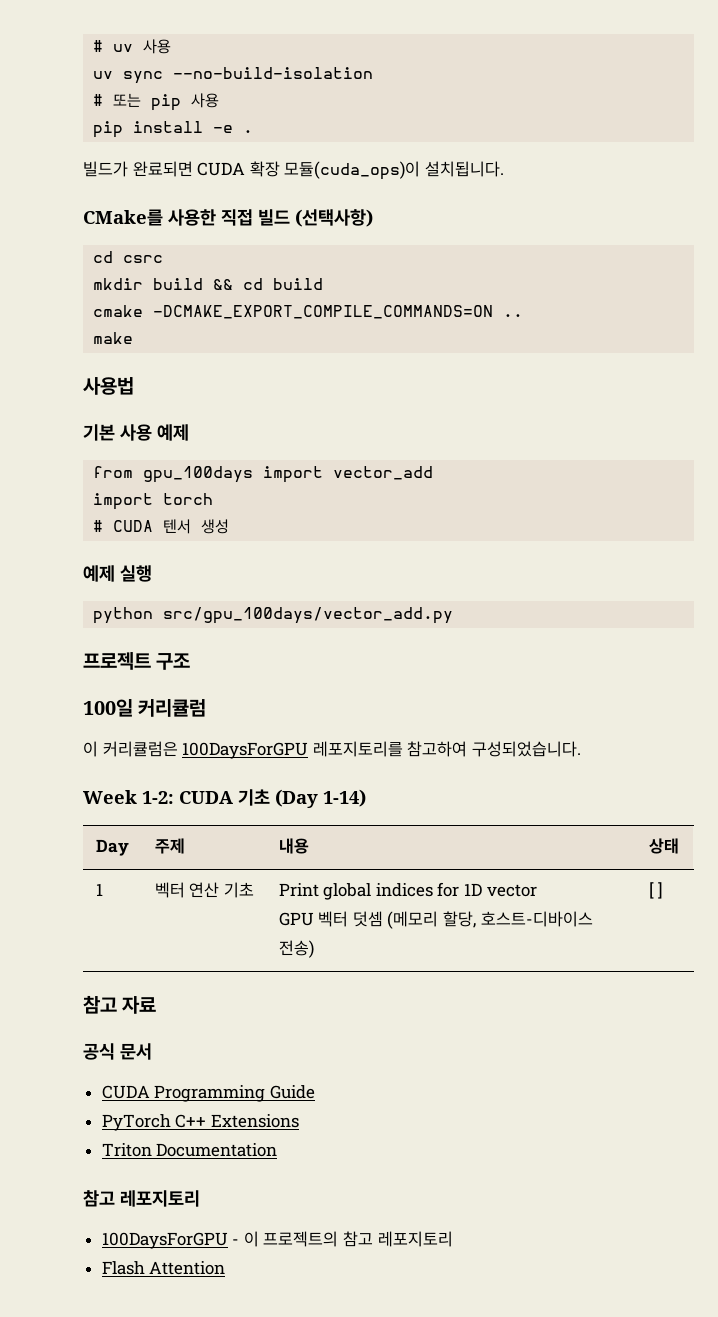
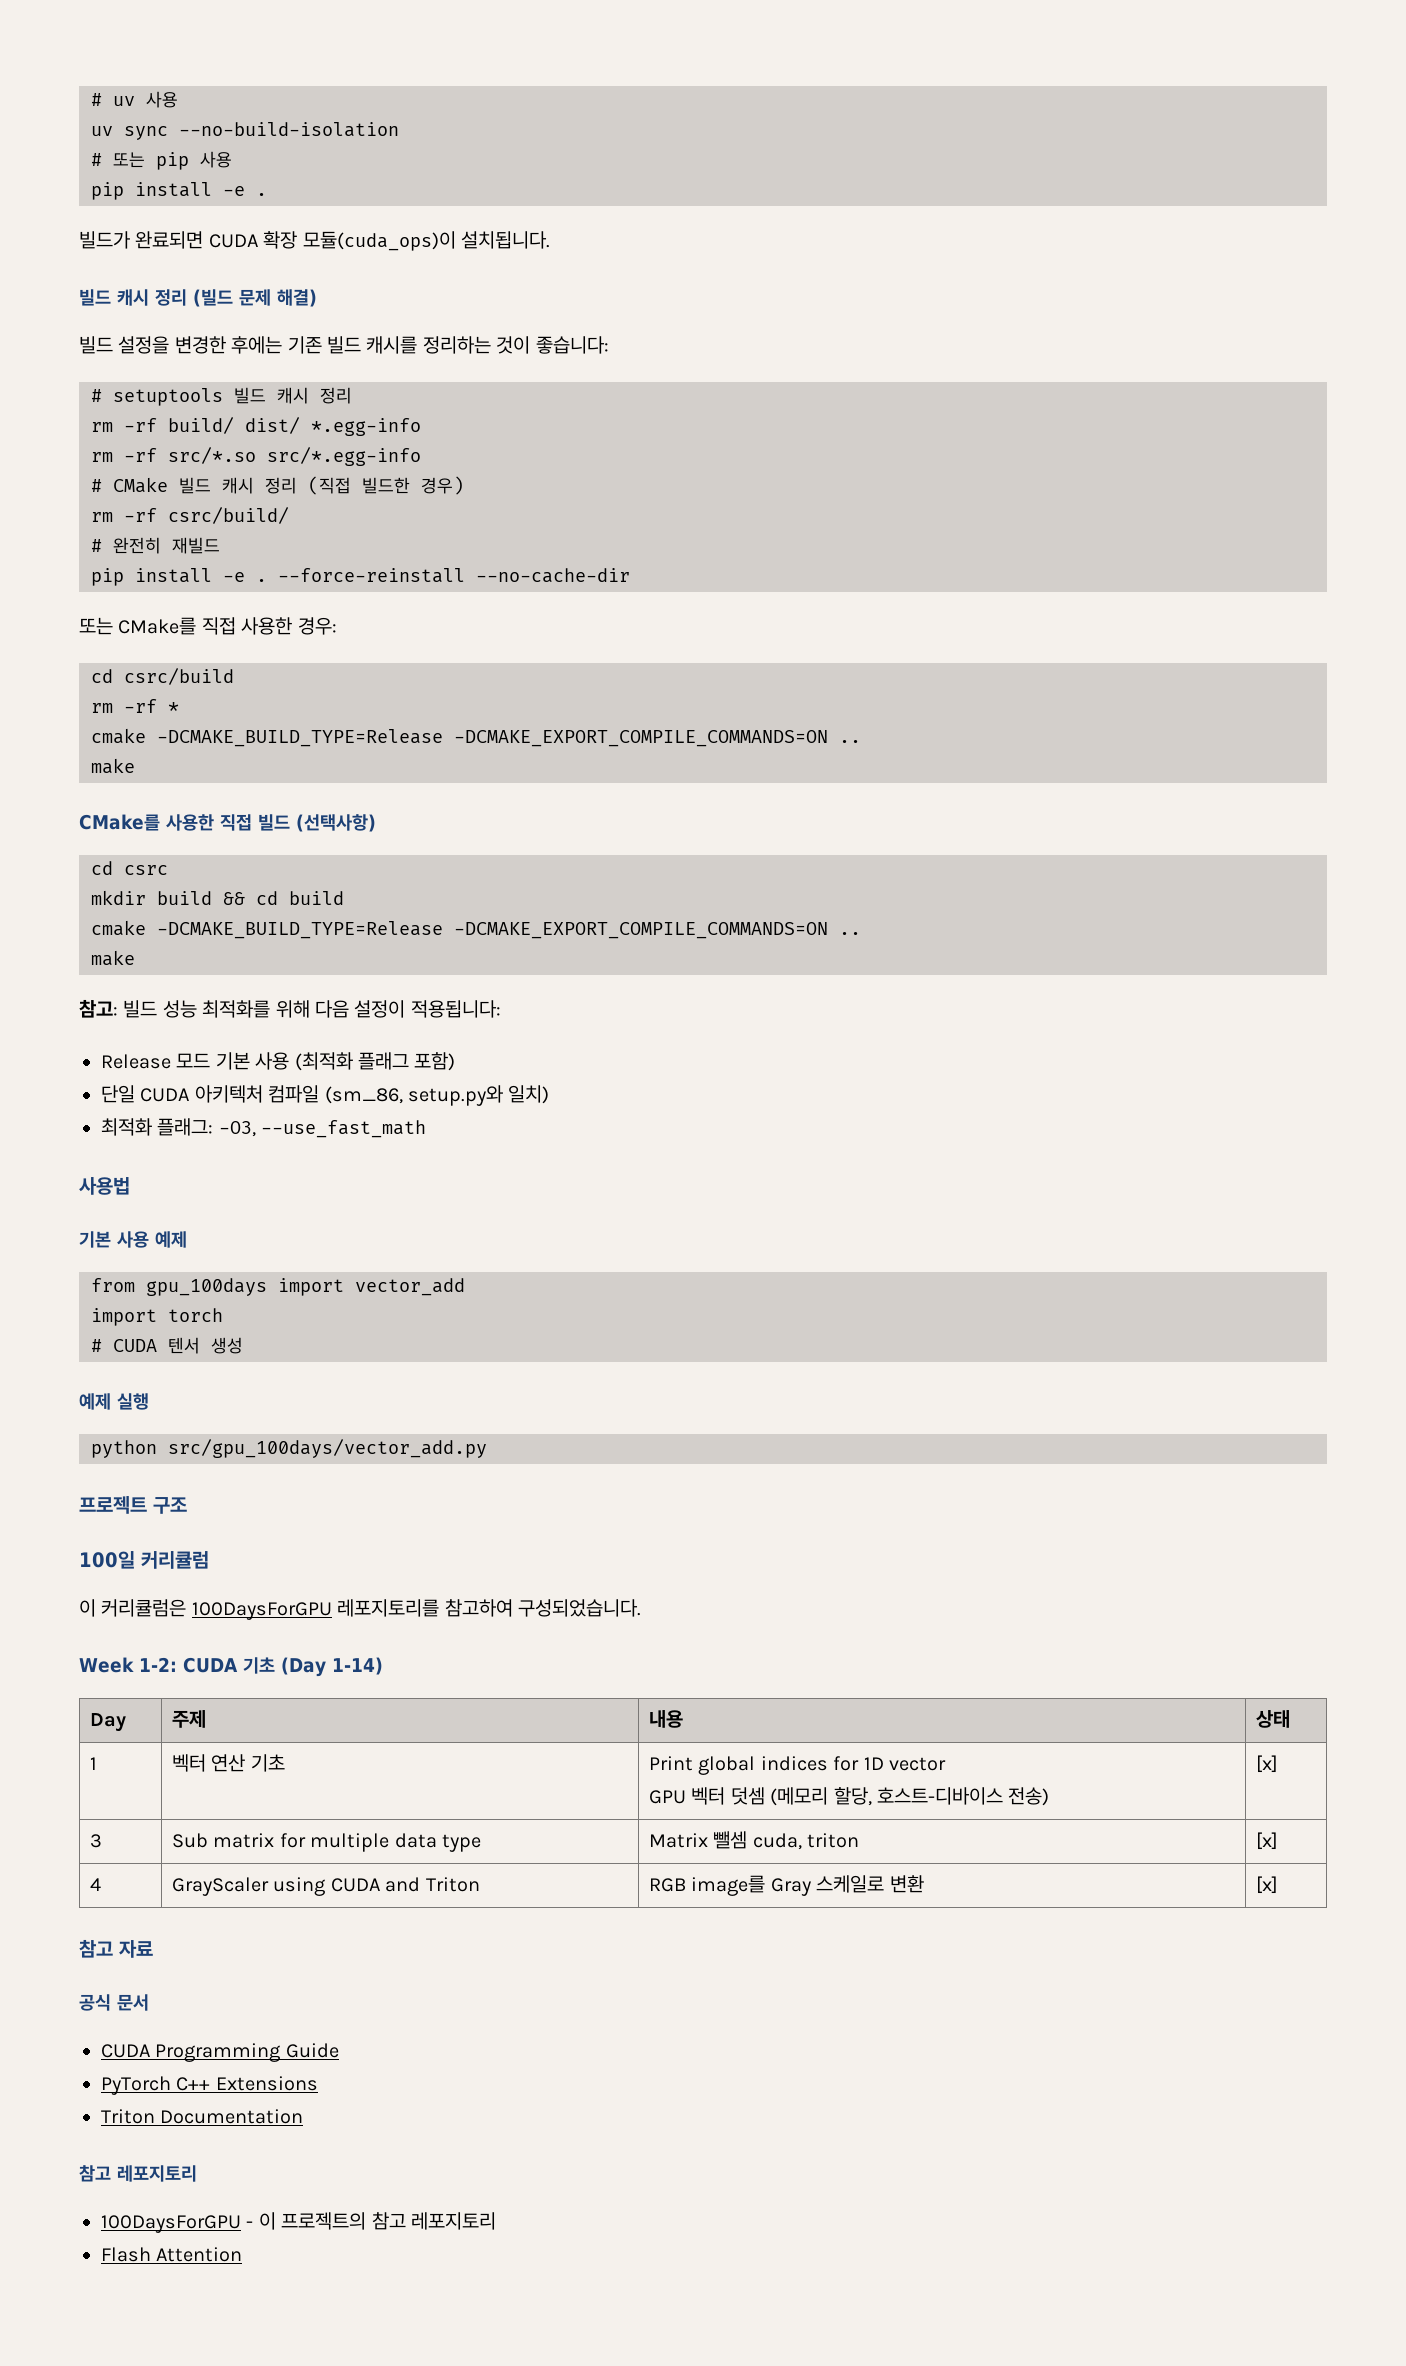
+ 빌드 캐시 정리 (빌드 문제 해결)
+ 빌드 설정을 변경한 후에는 기존 빌드 캐시를 정리하는 것이 좋습니다:
+ # setuptools 빌드 캐시 정리
+ rm -rf build/ dist/ *.egg-info
+ rm -rf src/*.so src/*.egg-info
+ # CMake 빌드 캐시 정리 (직접 빌드한 경우)
+ rm -rf csrc/build/
+ # 완전히 재빌드
+ pip install -e . --force-reinstall --no-cache-dir
+ 또는 CMake를 직접 사용한 경우:
+ cd csrc/build
+ rm -rf *
+ cmake -DCMAKE_BUILD_TYPE=Release -DCMAKE_EXPORT_COMPILE_COMMANDS=ON ..
+ make
  mkdir build && cd build
- cmake -DCMAKE_EXPORT_COMPILE_COMMANDS=ON ..
+ cmake -DCMAKE_BUILD_TYPE=Release -DCMAKE_EXPORT_COMPILE_COMMANDS=ON ..
  make
+ 참고: 빌드 성능 최적화를 위해 다음 설정이 적용됩니다:
+ Release 모드 기본 사용 (최적화 플래그 포함)
+ 단일 CUDA 아키텍처 컴파일 (sm_86, setup.py와 일치)
+ 최적화 플래그: -O3, --use_fast_math
  1 | 벡터 연산 기초 | Print global indices for 1D vector
- GPU 벡터 덧셈 (메모리 할당, 호스트-디바이스 전송) | [ ]
+ GPU 벡터 덧셈 (메모리 할당, 호스트-디바이스 전송) | [x]
+ 3 | Sub matrix for multiple data type | Matrix 뺄셈 cuda, triton | [x]
+ 4 | GrayScaler using CUDA and Triton | RGB image를 Gray 스케일로 변환 | [x]

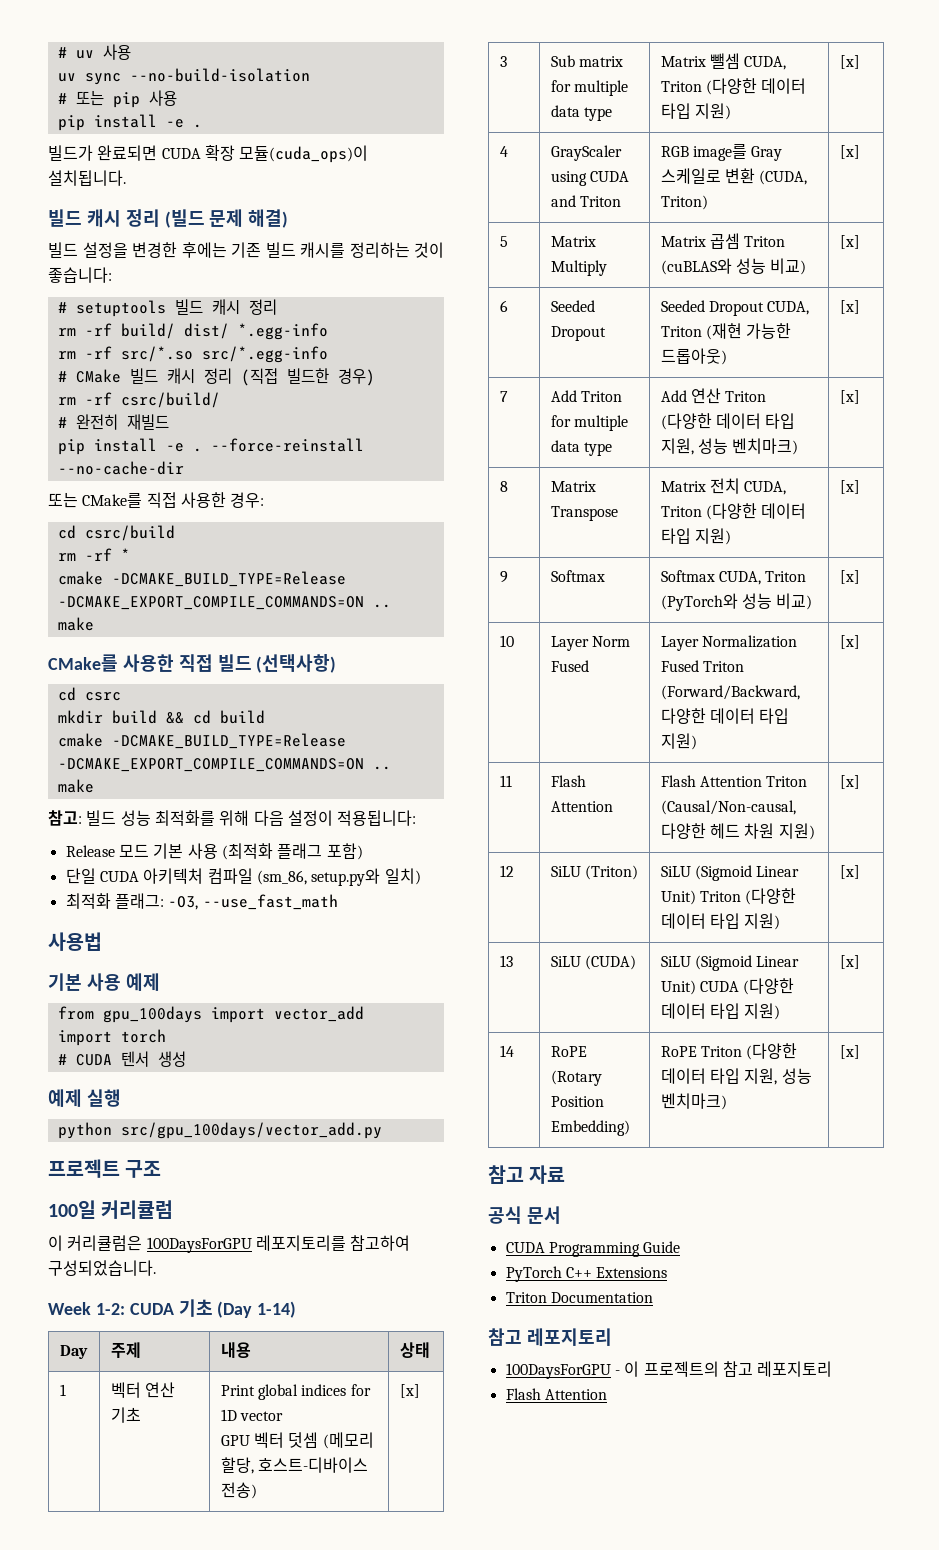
- 3 | Sub matrix for multiple data type | Matrix 뺄셈 cuda, triton | [x]
+ 3 | Sub matrix for multiple data type | Matrix 뺄셈 CUDA, Triton (다양한 데이터 타입 지원) | [x]
- 4 | GrayScaler using CUDA and Triton | RGB image를 Gray 스케일로 변환 | [x]
+ 4 | GrayScaler using CUDA and Triton | RGB image를 Gray 스케일로 변환 (CUDA, Triton) | [x]
+ 5 | Matrix Multiply | Matrix 곱셈 Triton (cuBLAS와 성능 비교) | [x]
+ 6 | Seeded Dropout | Seeded Dropout CUDA, Triton (재현 가능한 드롭아웃) | [x]
+ 7 | Add Triton for multiple data type | Add 연산 Triton (다양한 데이터 타입 지원, 성능 벤치마크) | [x]
+ 8 | Matrix Transpose | Matrix 전치 CUDA, Triton (다양한 데이터 타입 지원) | [x]
+ 9 | Softmax | Softmax CUDA, Triton (PyTorch와 성능 비교) | [x]
+ 10 | Layer Norm Fused | Layer Normalization Fused Triton (Forward/Backward, 다양한 데이터 타입 지원) | [x]
+ 11 | Flash Attention | Flash Attention Triton (Causal/Non-causal, 다양한 헤드 차원 지원) | [x]
+ 12 | SiLU (Triton) | SiLU (Sigmoid Linear Unit) Triton (다양한 데이터 타입 지원) | [x]
+ 13 | SiLU (CUDA) | SiLU (Sigmoid Linear Unit) CUDA (다양한 데이터 타입 지원) | [x]
+ 14 | RoPE (Rotary Position Embedding) | RoPE Triton (다양한 데이터 타입 지원, 성능 벤치마크) | [x]

